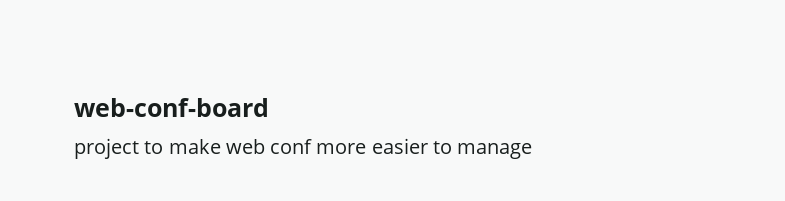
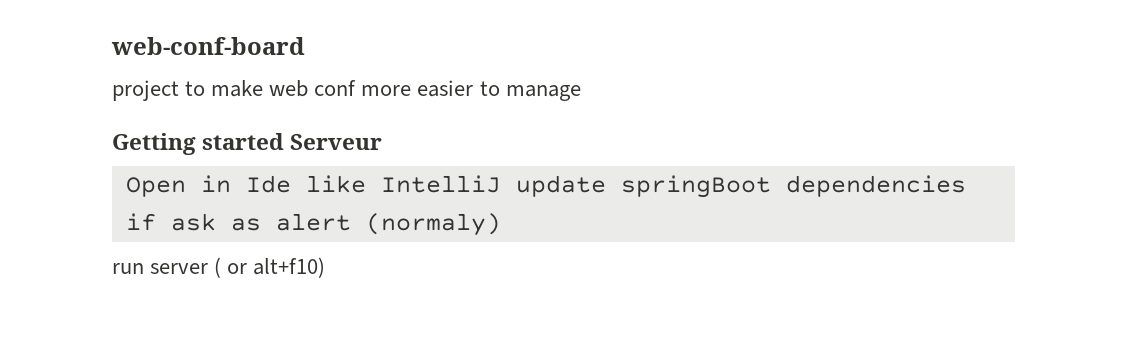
+ Getting started Serveur
+ Open in Ide like IntelliJ update springBoot dependencies if ask as alert (normaly)
+ run server ( or alt+f10)

